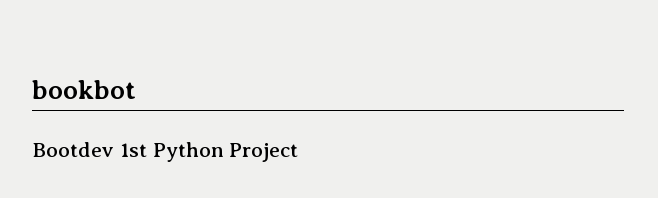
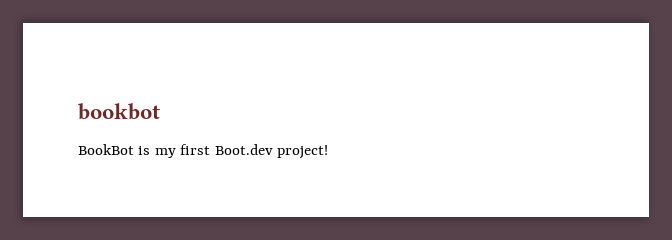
- Bootdev 1st Python Project
+ BookBot is my first Boot.dev project!

